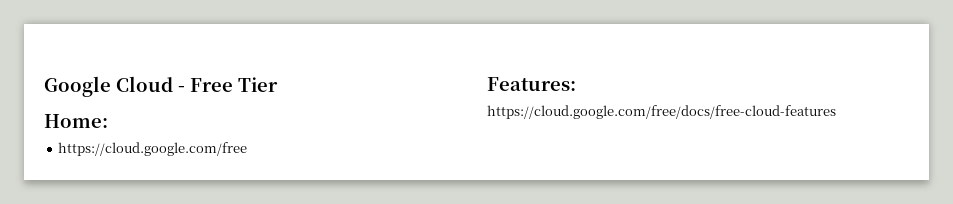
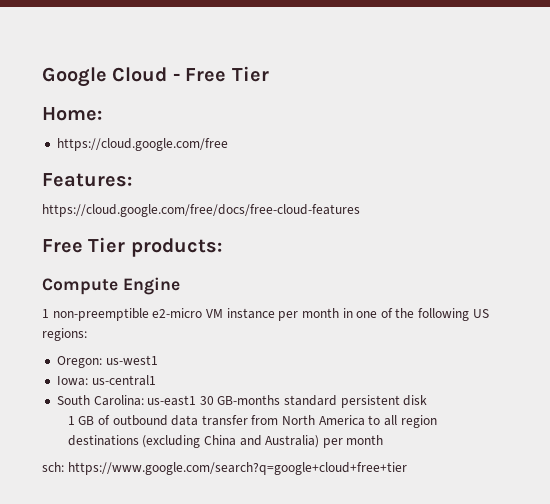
+ Free Tier products:
+ Compute Engine
+ 1 non-preemptible e2-micro VM instance per month in one of the following US regions:
+ Oregon: us-west1
+ Iowa: us-central1
+ South Carolina: us-east1 30 GB-months standard persistent disk
+ 1 GB of outbound data transfer from North America to all region destinations (excluding China and Australia) per month
+ sch: https://www.google.com/search?q=google+cloud+free+tier

